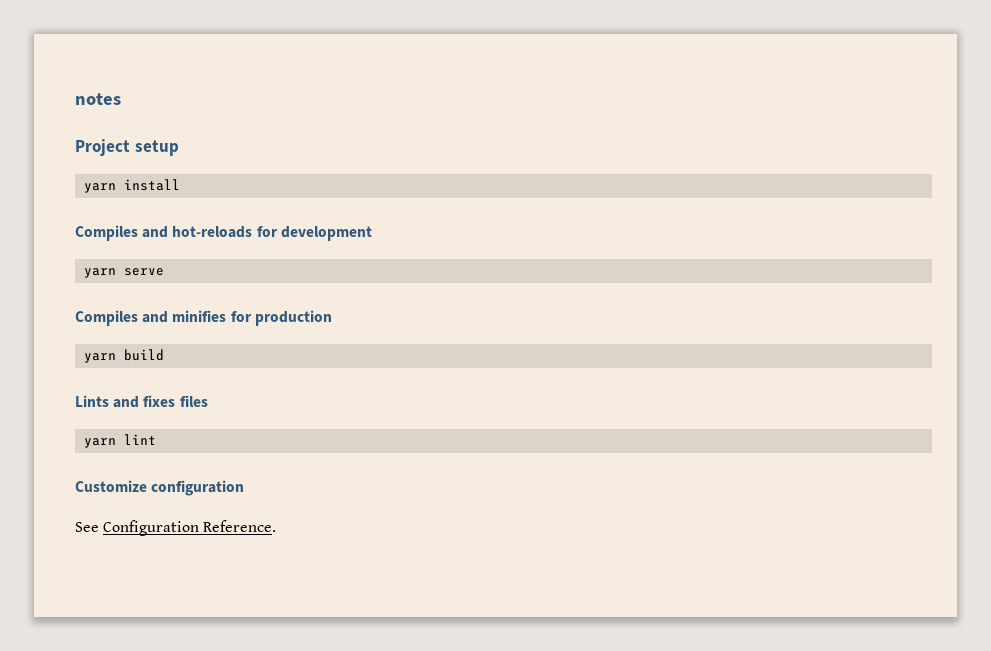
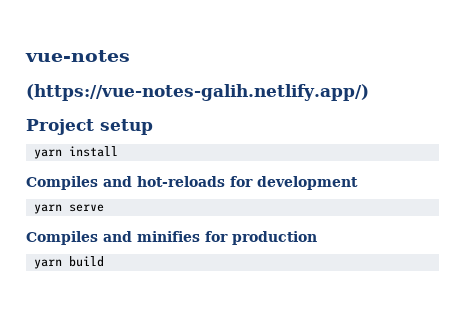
- notes
+ vue-notes
+ (https://vue-notes-galih.netlify.app/)
- Lints and fixes files
- yarn lint
- Customize configuration
- See Configuration Reference.

